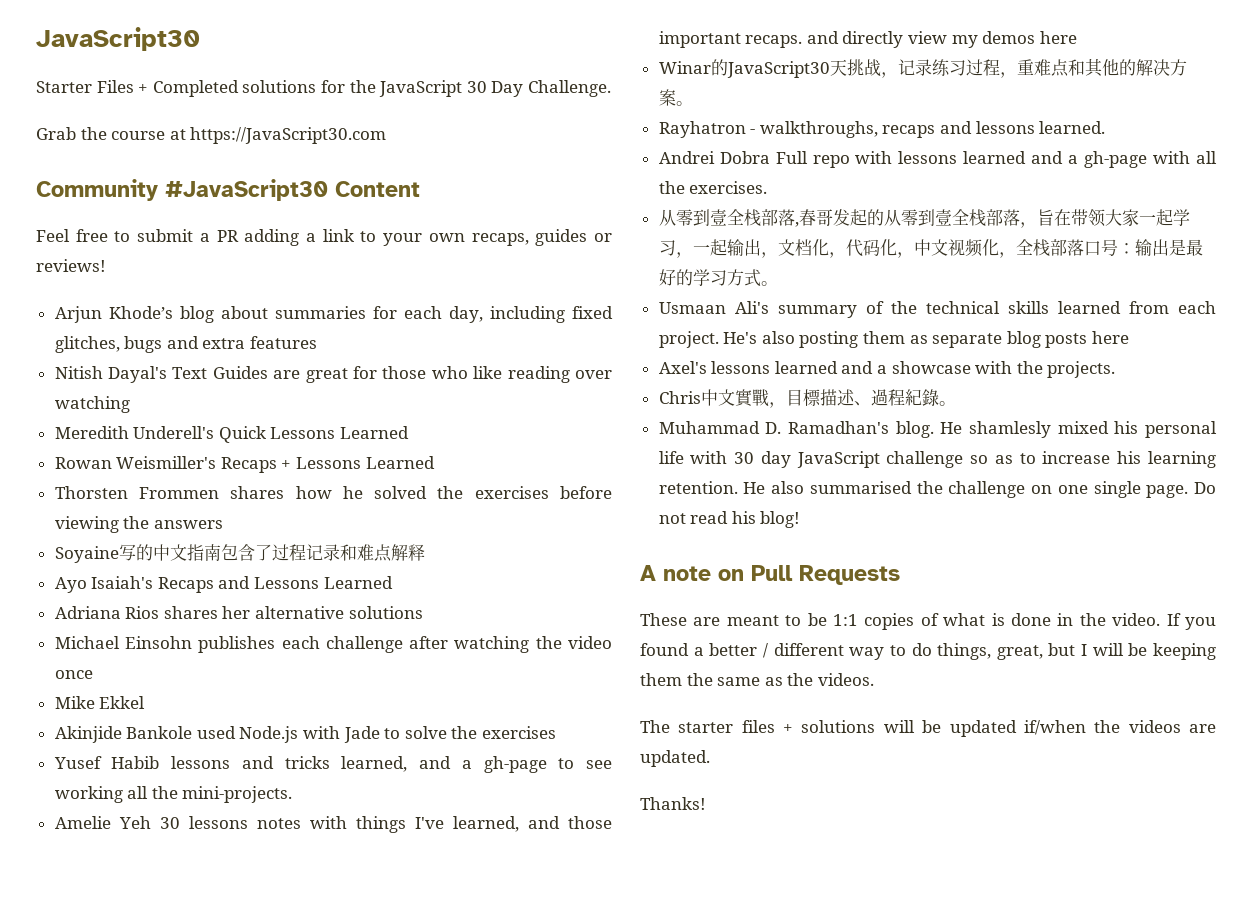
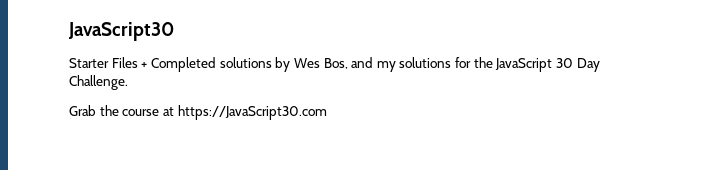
- Starter Files + Completed solutions for the JavaScript 30 Day Challenge.
+ Starter Files + Completed solutions by Wes Bos, and my solutions for the JavaScript 30 Day Challenge.
- Community #JavaScript30 Content
- Feel free to submit a PR adding a link to your own recaps, guides or reviews!
- Arjun Khode’s blog about summaries for each day, including fixed glitches, bugs and extra features
- Nitish Dayal's Text Guides are great for those who like reading over watching
- Meredith Underell's Quick Lessons Learned
- Rowan Weismiller's Recaps + Lessons Learned
- Thorsten Frommen shares how he solved the exercises before viewing the answers
- Soyaine写的中文指南包含了过程记录和难点解释
- Ayo Isaiah's Recaps and Lessons Learned
- Adriana Rios shares her alternative solutions
- Michael Einsohn publishes each challenge after watching the video once
- Mike Ekkel
- Akinjide Bankole used Node.js with Jade to solve the exercises
- Yusef Habib lessons and tricks learned, and a gh-page to see working all the mini-projects.
- Amelie Yeh 30 lessons notes with things I've learned, and those important recaps. and directly view my demos here
- Winar的JavaScript30天挑战，记录练习过程，重难点和其他的解决方案。
- Rayhatron - walkthroughs, recaps and lessons learned.
- Andrei Dobra Full repo with lessons learned and a gh-page with all the exercises.
- 从零到壹全栈部落,春哥发起的从零到壹全栈部落，旨在带领大家一起学习，一起输出，文档化，代码化，中文视频化，全栈部落口号：输出是最好的学习方式。
- Usmaan Ali's summary of the technical skills learned from each project. He's also posting them as separate blog posts here
- Axel's lessons learned and a showcase with the projects.
- Chris中文實戰，目標描述、過程紀錄。
- Muhammad D. Ramadhan's blog. He shamlesly mixed his personal life with 30 day JavaScript challenge so as to increase his learning retention. He also summarised the challenge on one single page. Do not read his blog!
- A note on Pull Requests
- These are meant to be 1:1 copies of what is done in the video. If you found a better / different way to do things, great, but I will be keeping them the same as the videos.
- The starter files + solutions will be updated if/when the videos are updated.
- Thanks!

